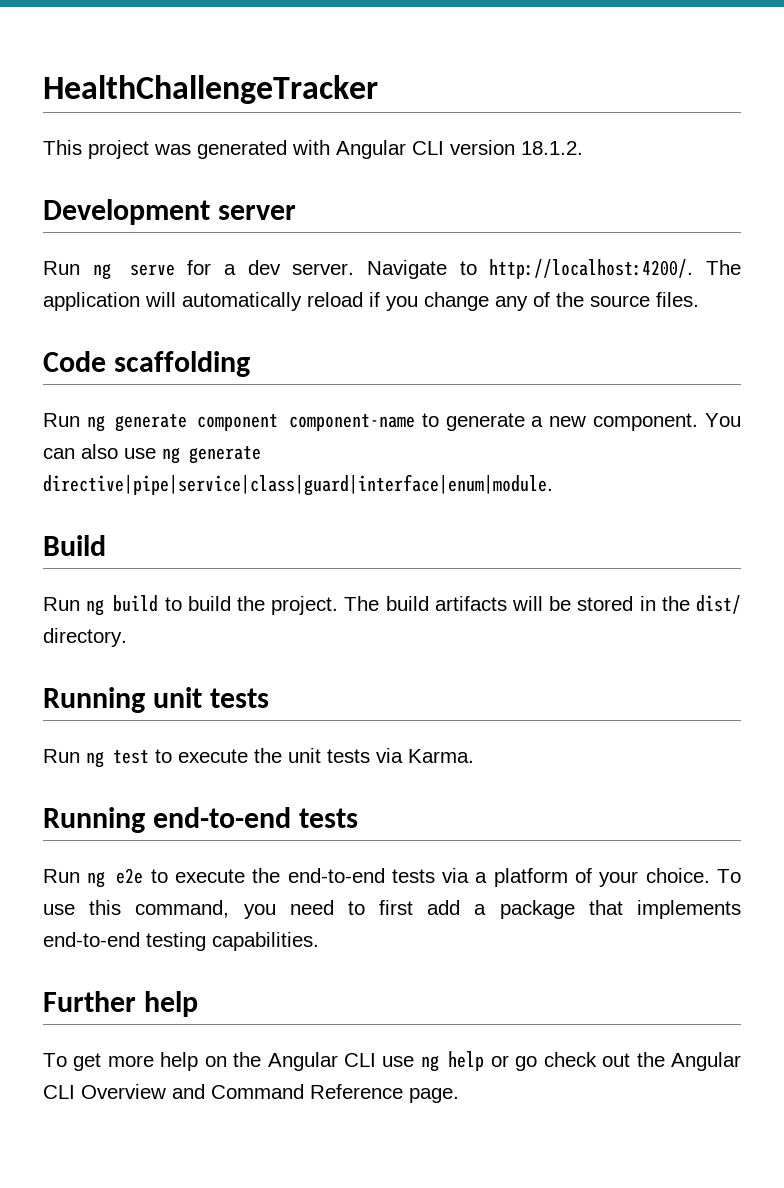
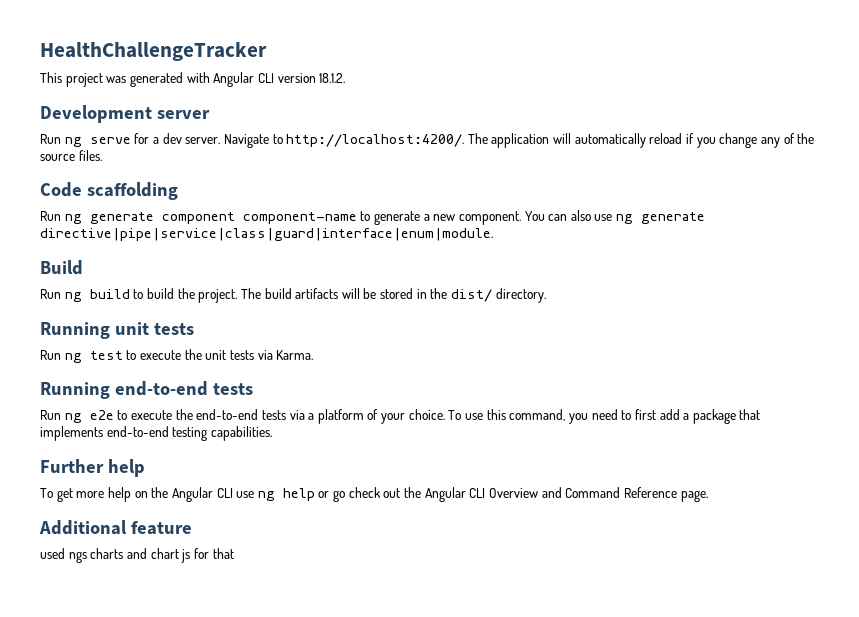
+ Additional feature
+ used ngs charts and chart js for that

